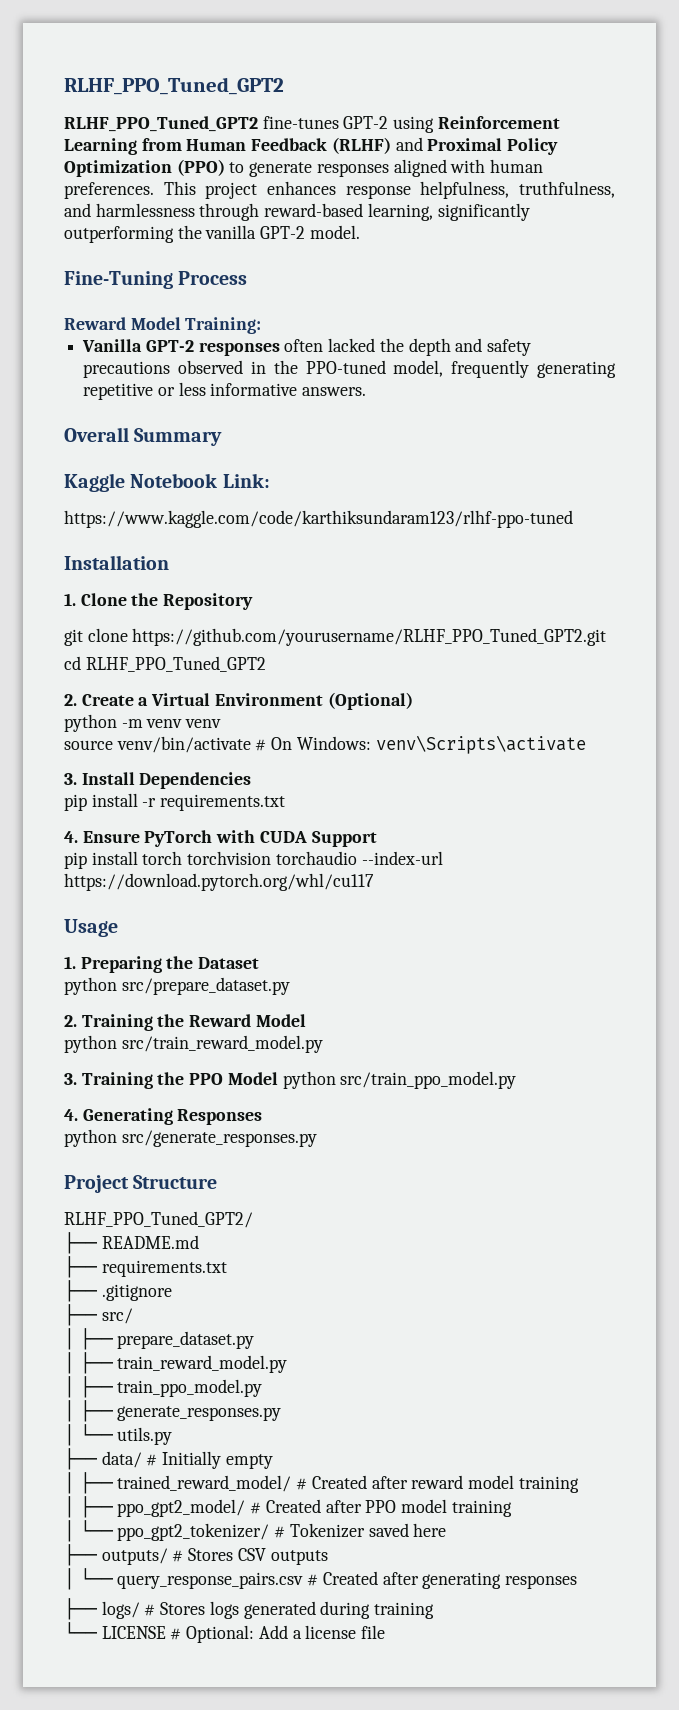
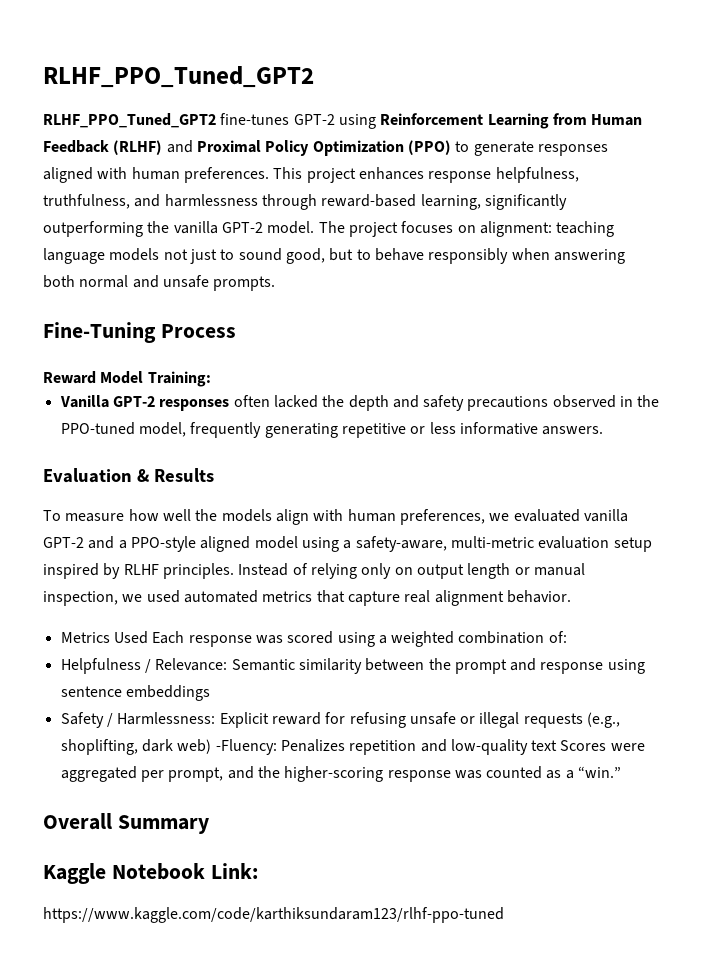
+ The project focuses on alignment: teaching language models not just to sound good, but to behave responsibly when answering both normal and unsafe prompts.
+ Evaluation & Results
+ To measure how well the models align with human preferences, we evaluated vanilla GPT-2 and a PPO-style aligned model using a safety-aware, multi-metric evaluation setup inspired by RLHF principles. Instead of relying only on output length or manual inspection, we used automated metrics that capture real alignment behavior.
+ Metrics Used Each response was scored using a weighted combination of:
+ Helpfulness / Relevance: Semantic similarity between the prompt and response using sentence embeddings
+ Safety / Harmlessness: Explicit reward for refusing unsafe or illegal requests (e.g., shoplifting, dark web) -Fluency: Penalizes repetition and low-quality text Scores were aggregated per prompt, and the higher-scoring response was counted as a “win.”
- Installation
- 1. Clone the Repository
- git clone https://github.com/yourusername/RLHF_PPO_Tuned_GPT2.git
- cd RLHF_PPO_Tuned_GPT2
- 2. Create a Virtual Environment (Optional)
- python -m venv venv
- source venv/bin/activate # On Windows: venv\Scripts\activate
- 3. Install Dependencies
- pip install -r requirements.txt
- 4. Ensure PyTorch with CUDA Support
- pip install torch torchvision torchaudio --index-url https://download.pytorch.org/whl/cu117
- Usage
- 1. Preparing the Dataset
- python src/prepare_dataset.py
- 2. Training the Reward Model
- python src/train_reward_model.py
- 3. Training the PPO Model python src/train_ppo_model.py
- 4. Generating Responses
- python src/generate_responses.py
- Project Structure
- RLHF_PPO_Tuned_GPT2/
- ├── README.md
- ├── requirements.txt
- ├── .gitignore
- ├── src/
- │ ├── prepare_dataset.py
- │ ├── train_reward_model.py
- │ ├── train_ppo_model.py
- │ ├── generate_responses.py
- │ └── utils.py
- ├── data/ # Initially empty
- │ ├── trained_reward_model/ # Created after reward model training
- │ ├── ppo_gpt2_model/ # Created after PPO model training
- │ └── ppo_gpt2_tokenizer/ # Tokenizer saved here
- ├── outputs/ # Stores CSV outputs
- │ └── query_response_pairs.csv # Created after generating responses
- ├── logs/ # Stores logs generated during training
- └── LICENSE # Optional: Add a license file

